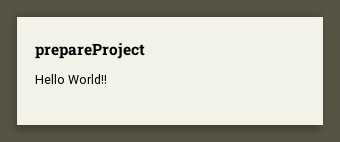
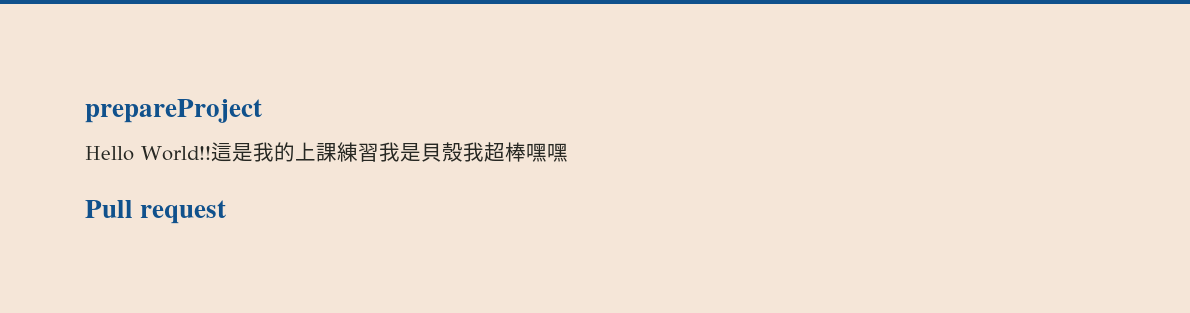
+ 這是我的上課練習我是貝殼我超棒嘿嘿
+ Pull request

